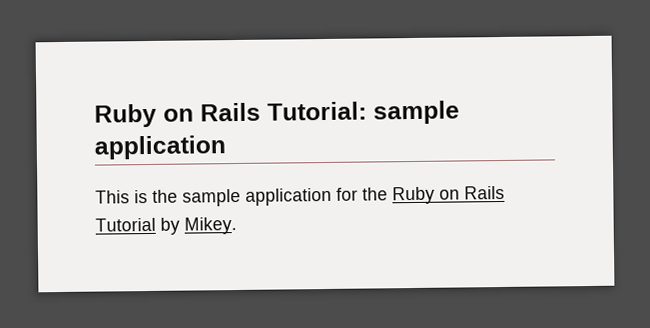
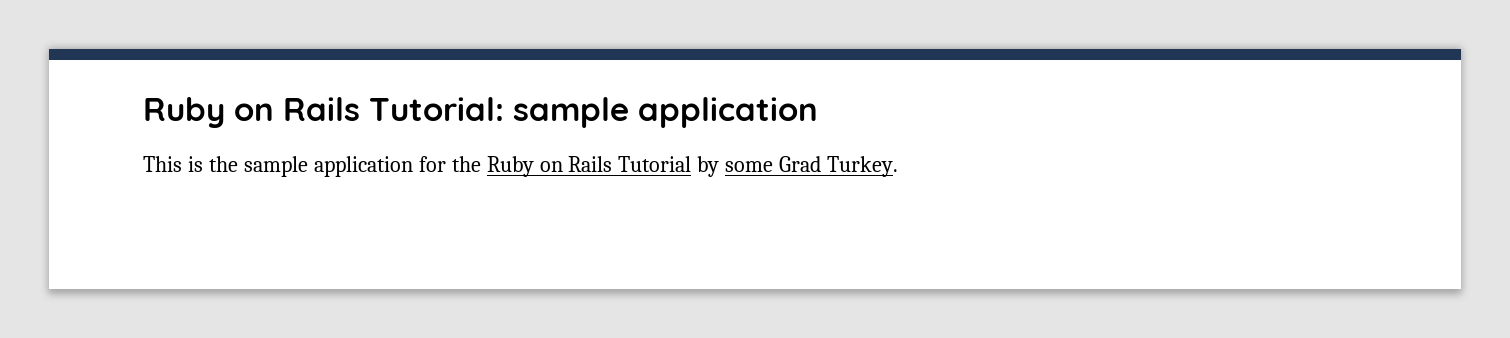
- This is the sample application for the Ruby on Rails Tutorial by Mikey.
+ This is the sample application for the Ruby on Rails Tutorial by some Grad Turkey.

